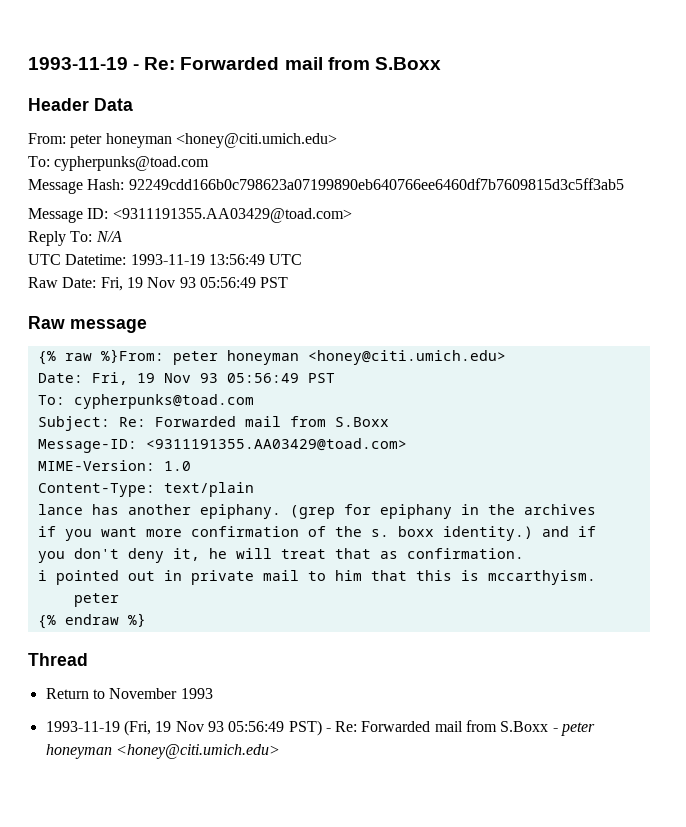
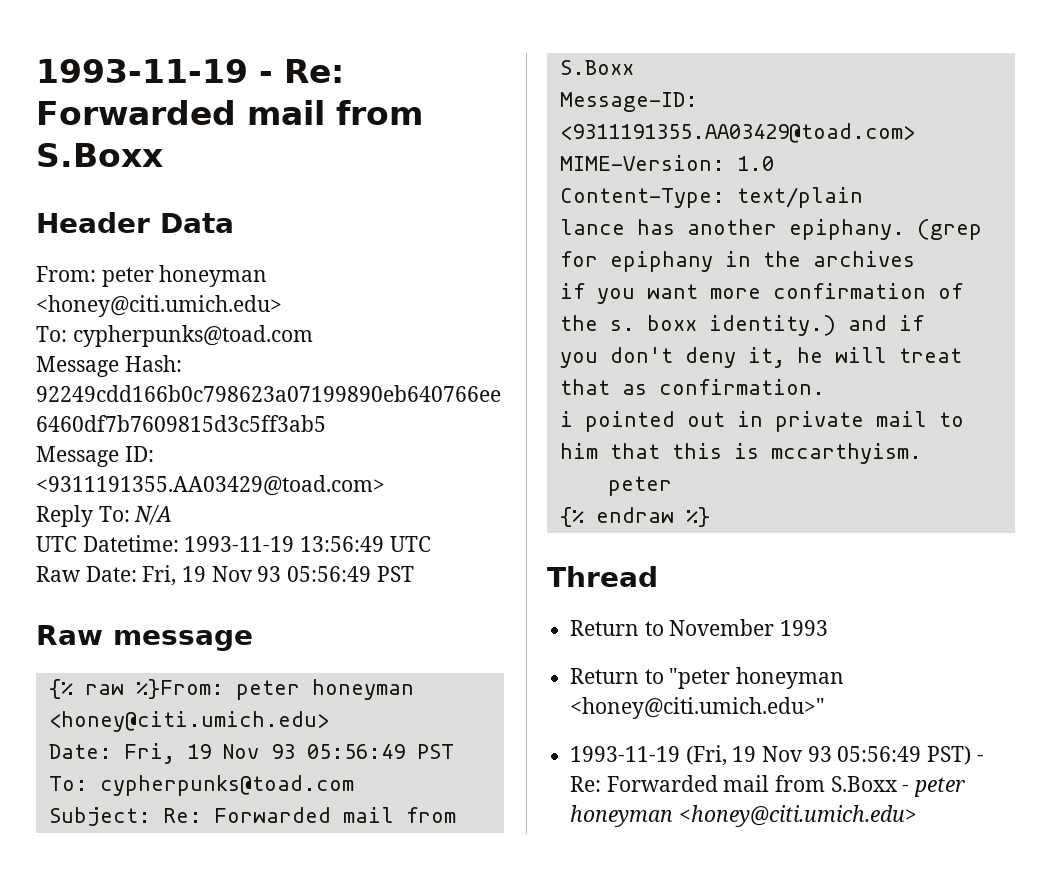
+ Return to "peter honeyman <honey@citi.umich.edu>"

